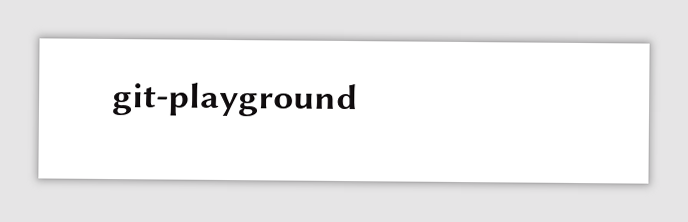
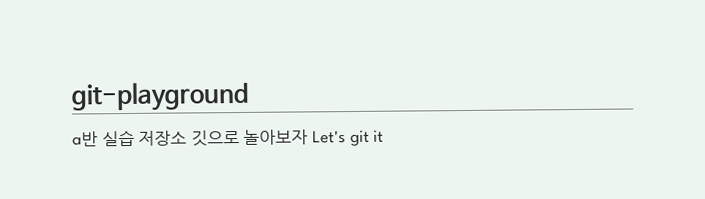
+ a반 실습 저장소 깃으로 놀아보자 Let's git it

